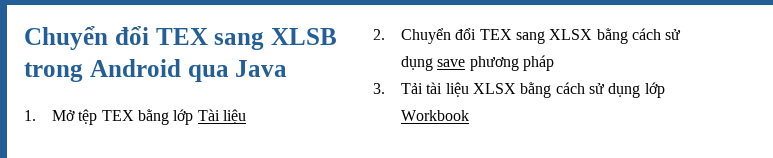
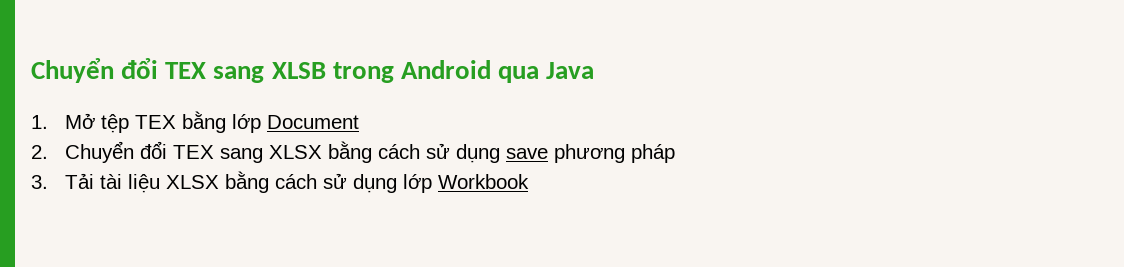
- 1. Mở tệp TEX bằng lớp Tài liệu
+ 1. Mở tệp TEX bằng lớp Document

